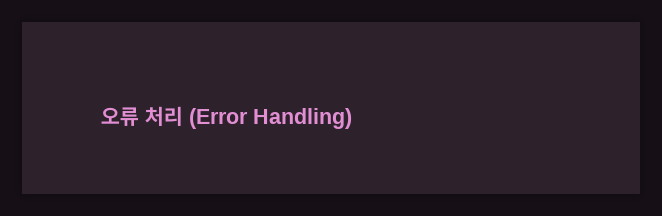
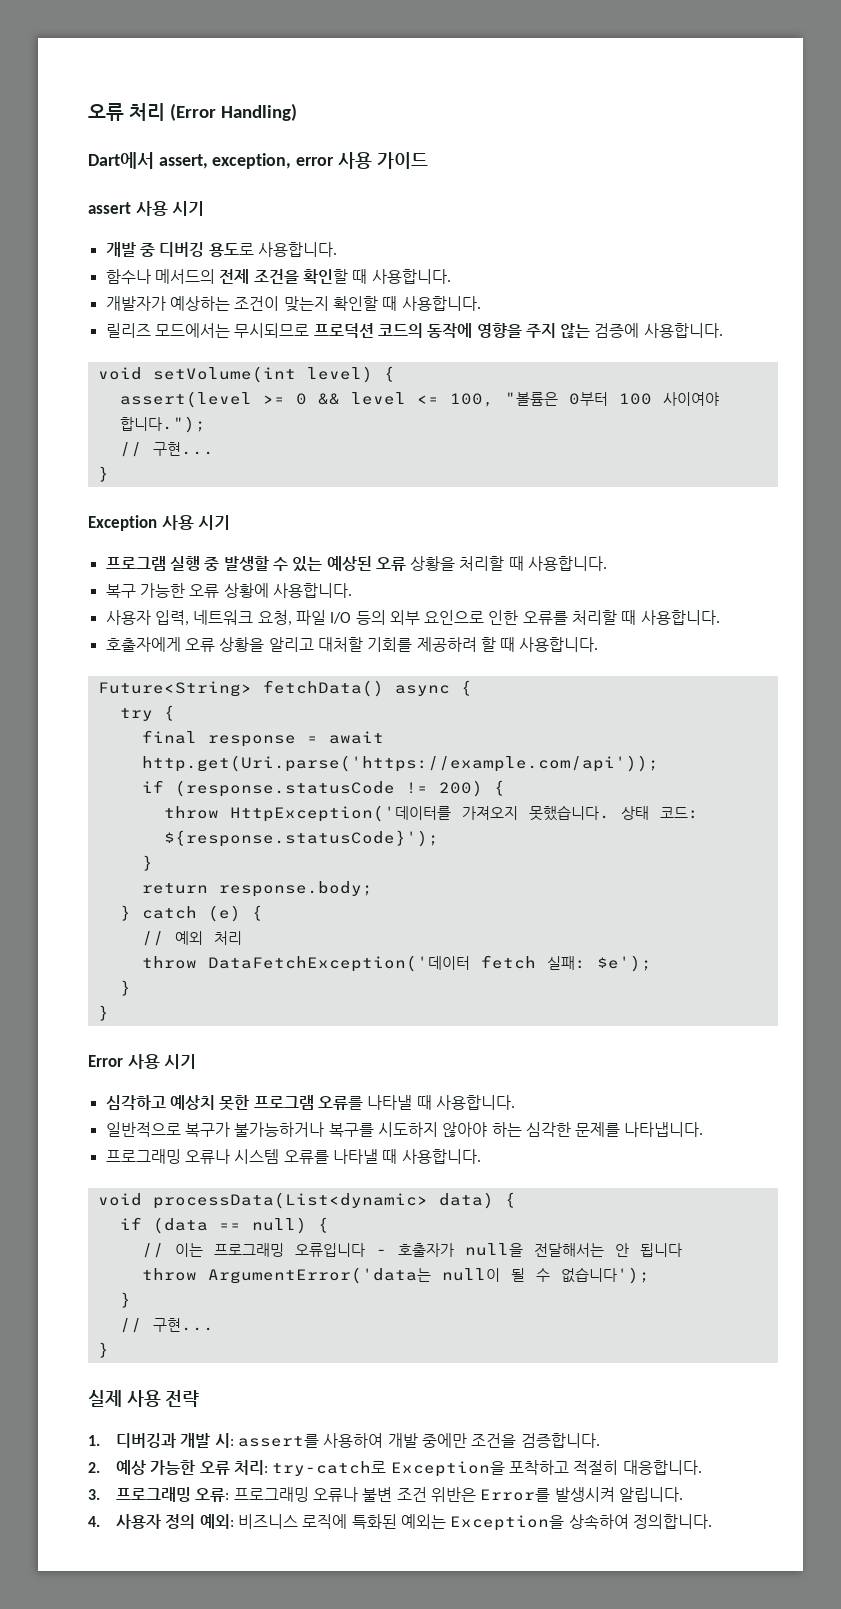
+ Dart에서 assert, exception, error 사용 가이드
+ assert 사용 시기
+ 개발 중 디버깅 용도로 사용합니다.
+ 함수나 메서드의 전제 조건을 확인할 때 사용합니다.
+ 개발자가 예상하는 조건이 맞는지 확인할 때 사용합니다.
+ 릴리즈 모드에서는 무시되므로 프로덕션 코드의 동작에 영향을 주지 않는 검증에 사용합니다.
+ void setVolume(int level) {
+ assert(level >= 0 && level <= 100, "볼륨은 0부터 100 사이여야 합니다.");
+ // 구현...
+ }
+ Exception 사용 시기
+ 프로그램 실행 중 발생할 수 있는 예상된 오류 상황을 처리할 때 사용합니다.
+ 복구 가능한 오류 상황에 사용합니다.
+ 사용자 입력, 네트워크 요청, 파일 I/O 등의 외부 요인으로 인한 오류를 처리할 때 사용합니다.
+ 호출자에게 오류 상황을 알리고 대처할 기회를 제공하려 할 때 사용합니다.
+ Future<String> fetchData() async {
+ try {
+ final response = await http.get(Uri.parse('https://example.com/api'));
+ if (response.statusCode != 200) {
+ throw HttpException('데이터를 가져오지 못했습니다. 상태 코드: ${response.statusCode}');
+ }
+ return response.body;
+ } catch (e) {
+ // 예외 처리
+ throw DataFetchException('데이터 fetch 실패: $e');
+ }
+ }
+ Error 사용 시기
+ 심각하고 예상치 못한 프로그램 오류를 나타낼 때 사용합니다.
+ 일반적으로 복구가 불가능하거나 복구를 시도하지 않아야 하는 심각한 문제를 나타냅니다.
+ 프로그래밍 오류나 시스템 오류를 나타낼 때 사용합니다.
+ void processData(List<dynamic> data) {
+ if (data == null) {
+ // 이는 프로그래밍 오류입니다 - 호출자가 null을 전달해서는 안 됩니다
+ throw ArgumentError('data는 null이 될 수 없습니다');
+ }
+ // 구현...
+ }
+ 실제 사용 전략
+ 1. 디버깅과 개발 시: assert를 사용하여 개발 중에만 조건을 검증합니다.
+ 2. 예상 가능한 오류 처리: try-catch로 Exception을 포착하고 적절히 대응합니다.
+ 3. 프로그래밍 오류: 프로그래밍 오류나 불변 조건 위반은 Error를 발생시켜 알립니다.
+ 4. 사용자 정의 예외: 비즈니스 로직에 특화된 예외는 Exception을 상속하여 정의합니다.

